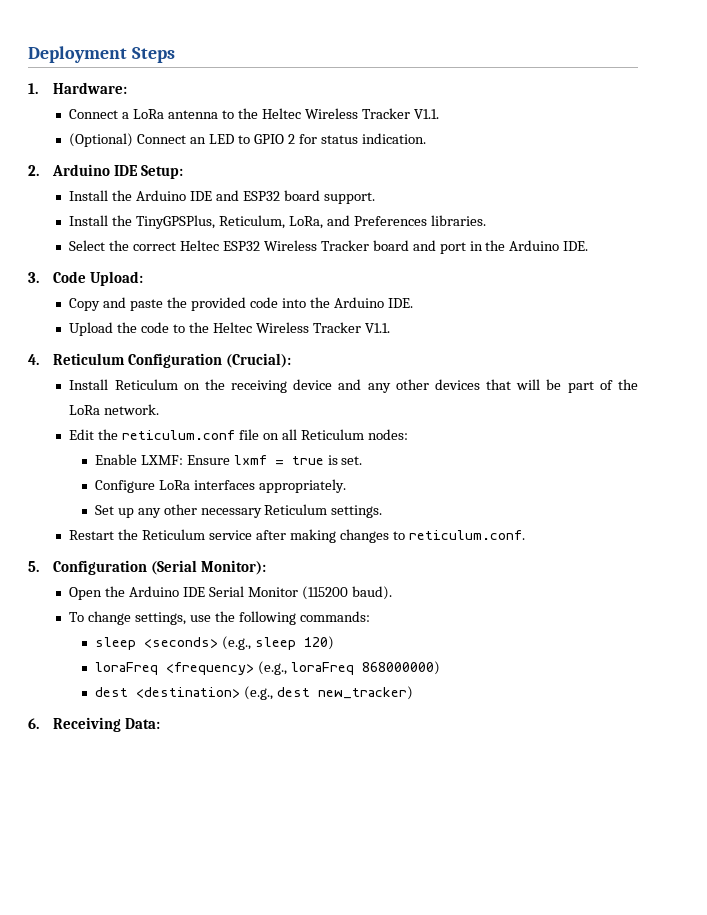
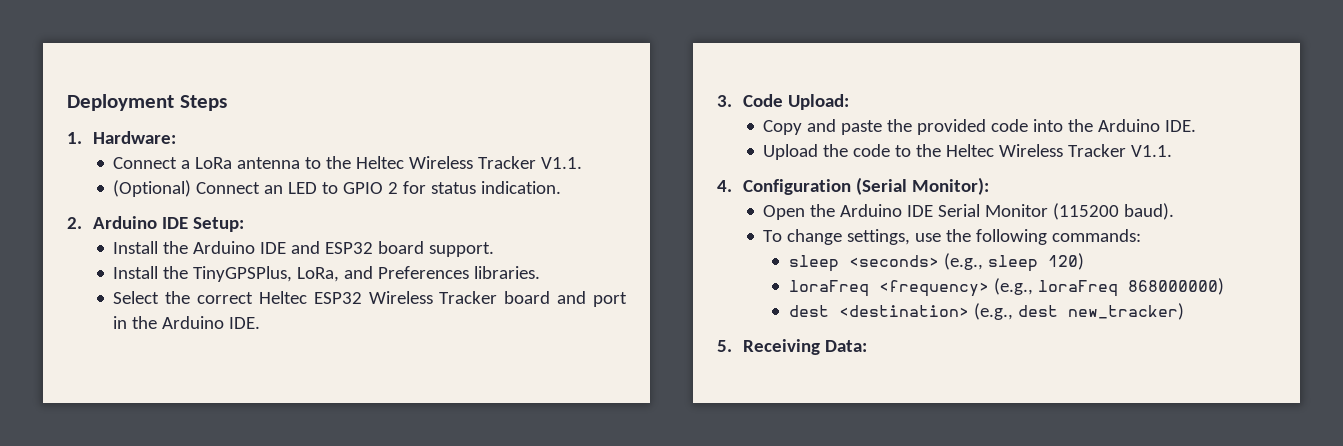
- Install the TinyGPSPlus, Reticulum, LoRa, and Preferences libraries.
+ Install the TinyGPSPlus, LoRa, and Preferences libraries.
- 4. Reticulum Configuration (Crucial):
- Install Reticulum on the receiving device and any other devices that will be part of the LoRa network.
- Edit the reticulum.conf file on all Reticulum nodes:
- Enable LXMF: Ensure lxmf = true is set.
- Configure LoRa interfaces appropriately.
- Set up any other necessary Reticulum settings.
- Restart the Reticulum service after making changes to reticulum.conf.
- 5. Configuration (Serial Monitor):
+ 4. Configuration (Serial Monitor):
- 6. Receiving Data:
+ 5. Receiving Data:

